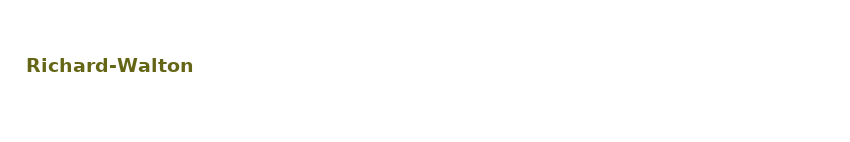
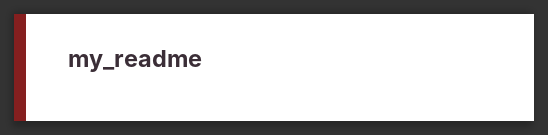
- Richard-Walton
+ my_readme

